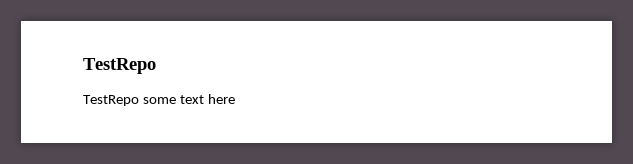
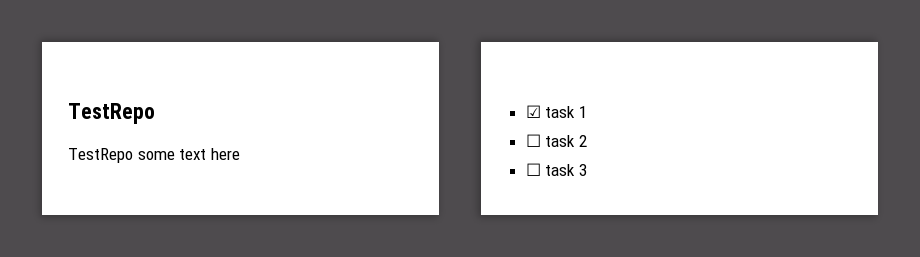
+ ☑ task 1
+ ☐ task 2
+ ☐ task 3

